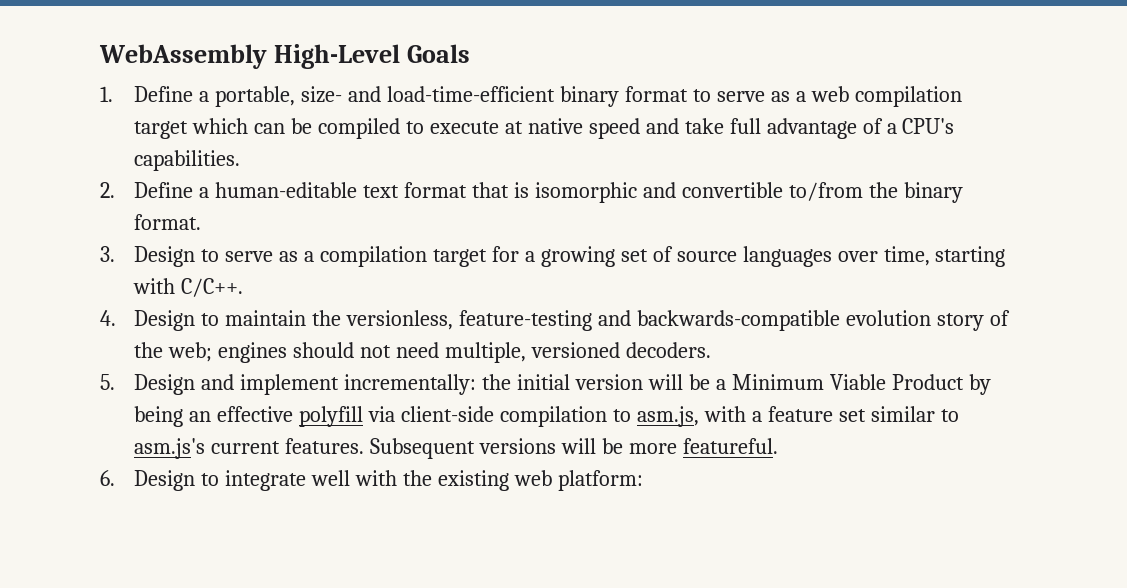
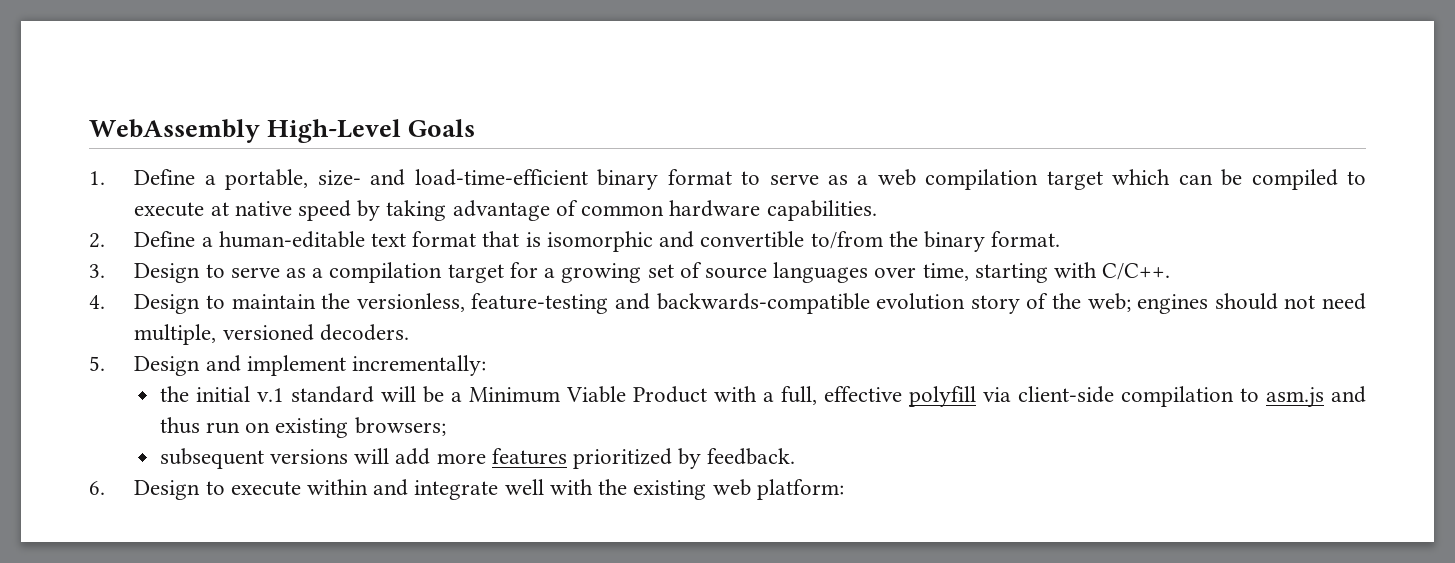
- 1. Define a portable, size- and load-time-efficient binary format to serve as a web compilation target which can be compiled to execute at native speed and take full advantage of a CPU's capabilities.
+ 1. Define a portable, size- and load-time-efficient binary format to serve as a web compilation target which can be compiled to execute at native speed by taking advantage of common hardware capabilities.
- 5. Design and implement incrementally: the initial version will be a Minimum Viable Product by being an effective polyfill via client-side compilation to asm.js, with a feature set similar to asm.js's current features. Subsequent versions will be more featureful.
+ 5. Design and implement incrementally:
+ the initial v.1 standard will be a Minimum Viable Product with a full, effective polyfill via client-side compilation to asm.js and thus run on existing browsers;
+ subsequent versions will add more features prioritized by feedback.
- 6. Design to integrate well with the existing web platform:
+ 6. Design to execute within and integrate well with the existing web platform:

